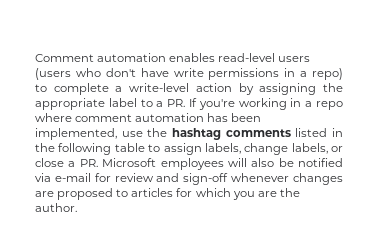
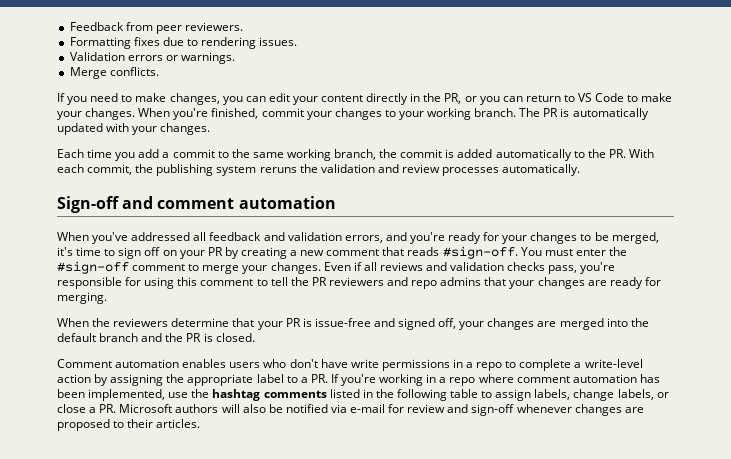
- Comment automation enables read-level users (users who don't have write permissions in a repo) to complete a write-level action by assigning the appropriate label to a PR. If you're working in a repo where comment automation has been implemented, use the hashtag comments listed in the following table to assign labels, change labels, or close a PR. Microsoft employees will also be notified via e-mail for review and sign-off whenever changes are proposed to articles for which you are the author.
+ Feedback from peer reviewers.
+ Formatting fixes due to rendering issues.
+ Validation errors or warnings.
+ Merge conflicts.
+ If you need to make changes, you can edit your content directly in the PR, or you can return to VS Code to make your changes. When you're finished, commit your changes to your working branch. The PR is automatically updated with your changes.
+ Each time you add a commit to the same working branch, the commit is added automatically to the PR. With each commit, the publishing system reruns the validation and review processes automatically.
+ Sign-off and comment automation
+ When you've addressed all feedback and validation errors, and you're ready for your changes to be merged, it's time to sign off on your PR by creating a new comment that reads #sign-off. You must enter the #sign-off comment to merge your changes. Even if all reviews and validation checks pass, you're responsible for using this comment to tell the PR reviewers and repo admins that your changes are ready for merging.
+ When the reviewers determine that your PR is issue-free and signed off, your changes are merged into the default branch and the PR is closed.
+ Comment automation enables users who don't have write permissions in a repo to complete a write-level action by assigning the appropriate label to a PR. If you're working in a repo where comment automation has been implemented, use the hashtag comments listed in the following table to assign labels, change labels, or close a PR. Microsoft authors will also be notified via e-mail for review and sign-off whenever changes are proposed to their articles.

